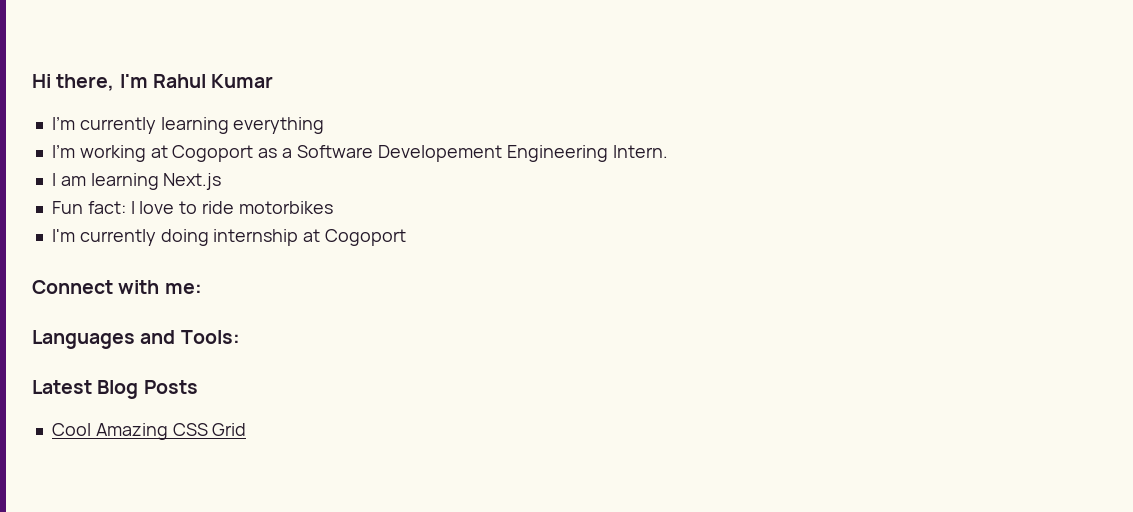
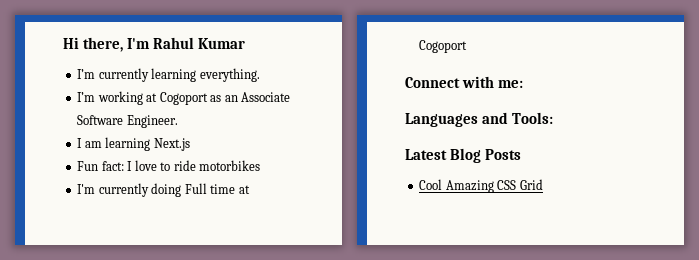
- I’m currently learning everything
+ I’m currently learning everything.
- I’m working at Cogoport as a Software Developement Engineering Intern.
+ I’m working at Cogoport as an Associate Software Engineer.
- I'm currently doing internship at Cogoport
+ I'm currently doing Full time at Cogoport

